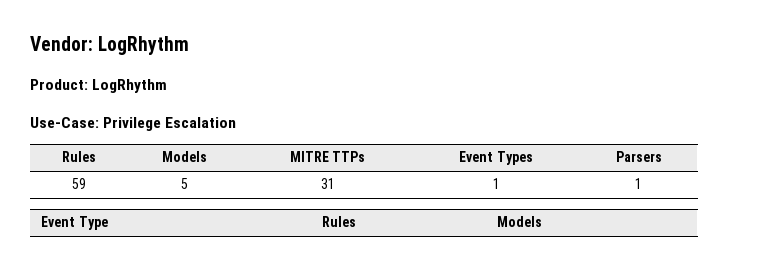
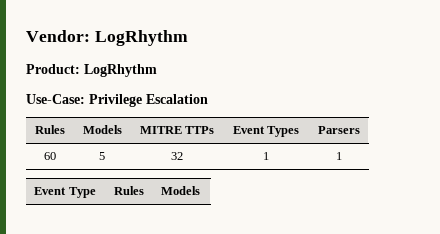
- 59 | 5 | 31 | 1 | 1
+ 60 | 5 | 32 | 1 | 1

